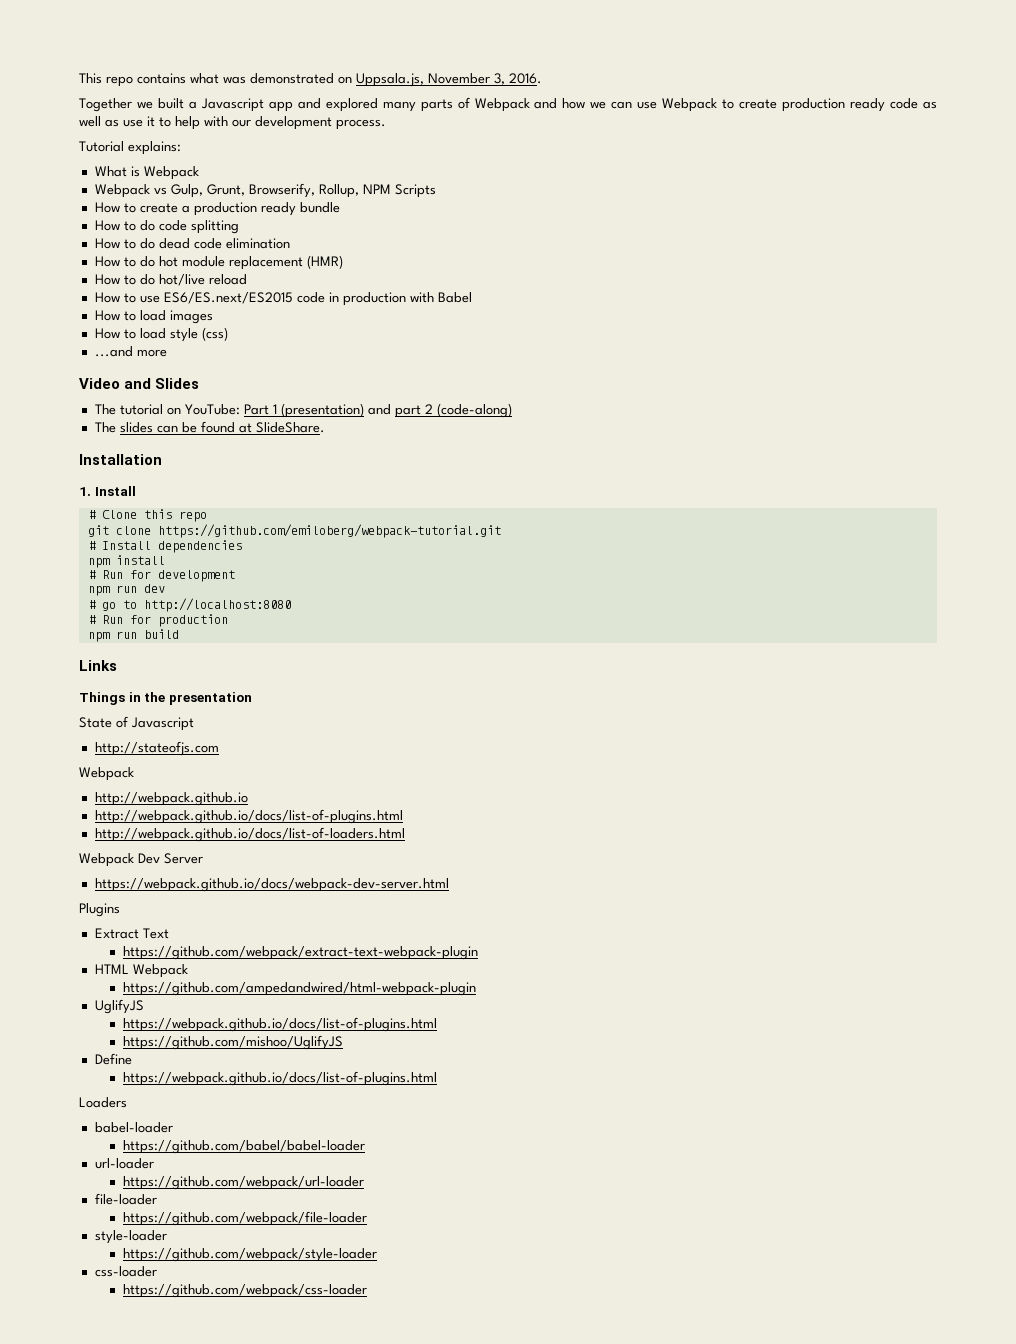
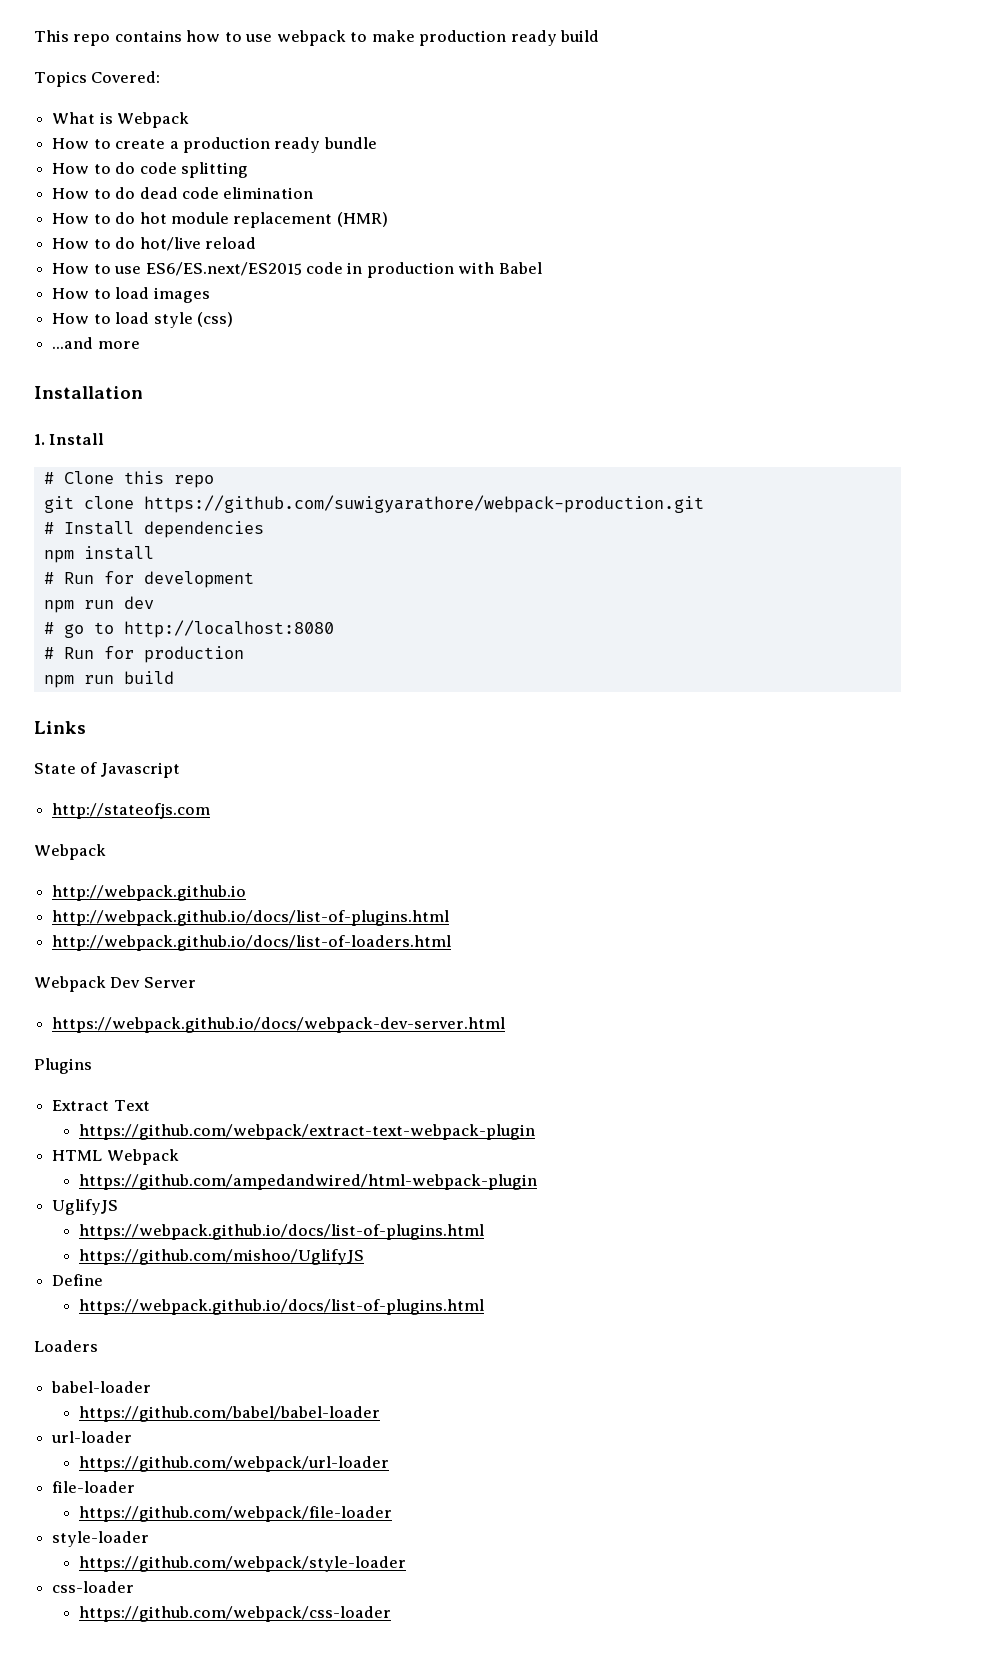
- This repo contains what was demonstrated on Uppsala.js, November 3, 2016.
- Together we built a Javascript app and explored many parts of Webpack and how we can use Webpack to create production ready code as well as use it to help with our development process.
- Tutorial explains:
+ This repo contains how to use webpack to make production ready build
+ Topics Covered:
  What is Webpack
- Webpack vs Gulp, Grunt, Browserify, Rollup, NPM Scripts
- Video and Slides
- The tutorial on YouTube: Part 1 (presentation) and part 2 (code-along)
- The slides can be found at SlideShare.
- git clone https://github.com/emiloberg/webpack-tutorial.git
+ git clone https://github.com/suwigyarathore/webpack-production.git
- Things in the presentation

